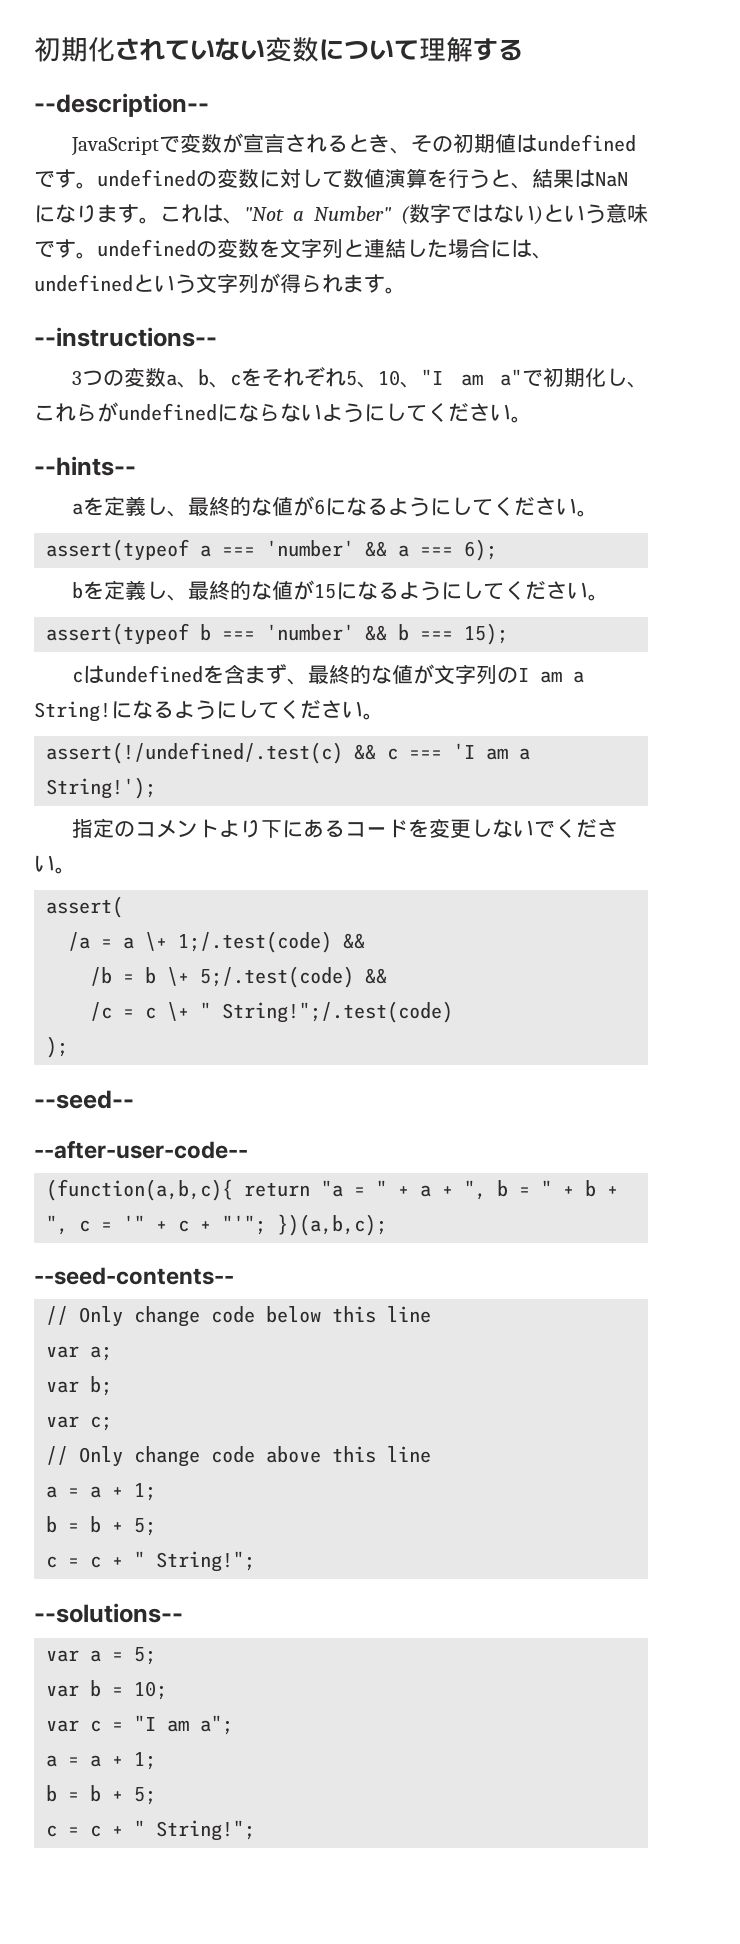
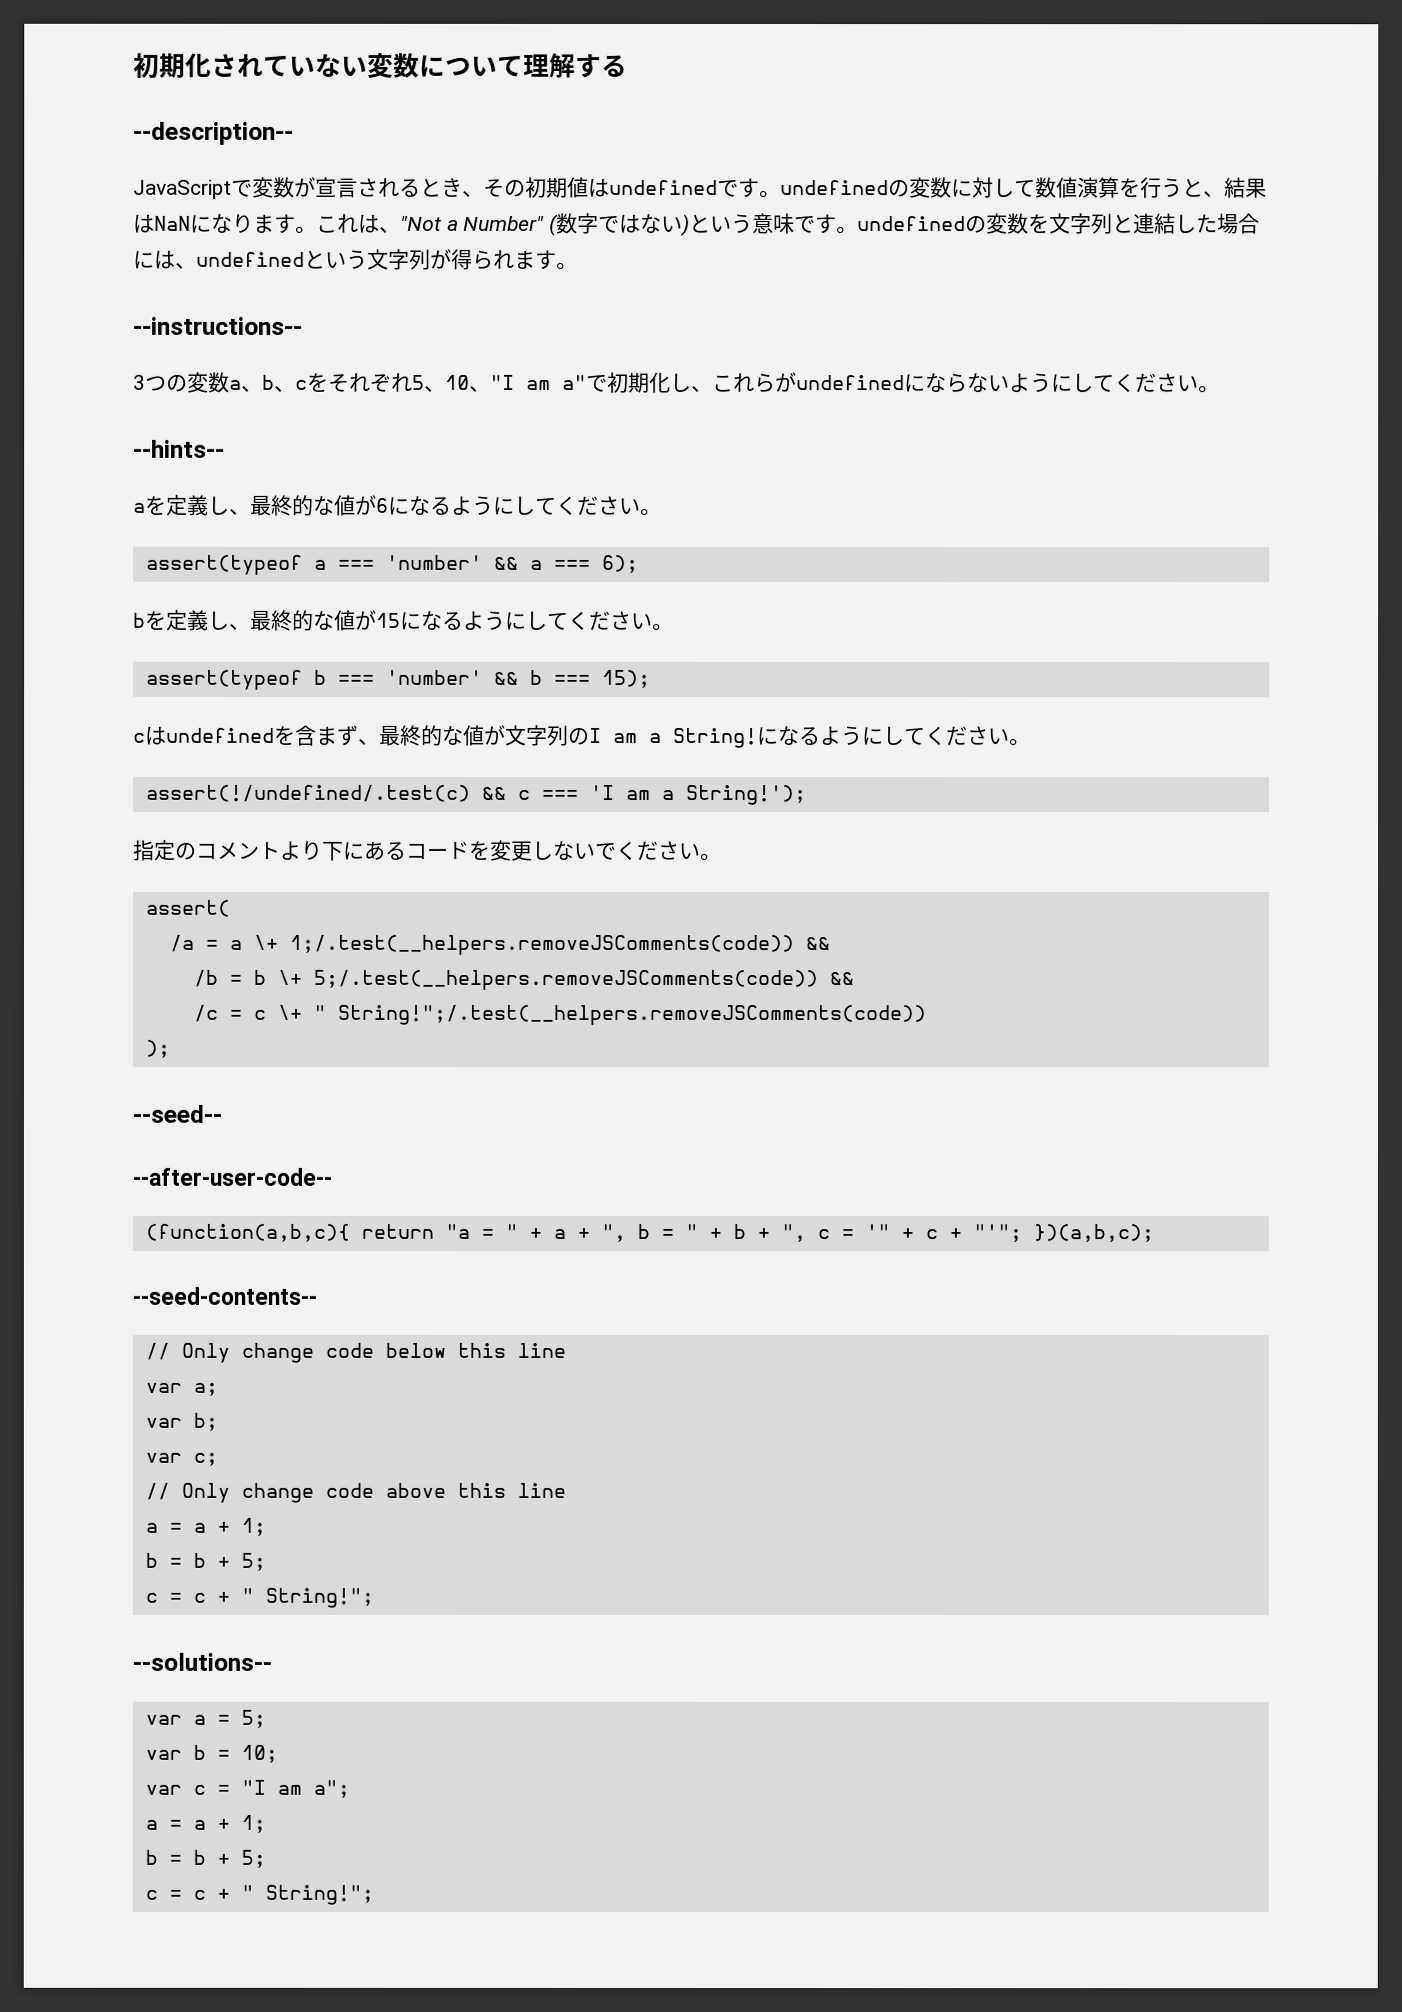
- /a = a \+ 1;/.test(code) &&
+ /a = a \+ 1;/.test(__helpers.removeJSComments(code)) &&
- /b = b \+ 5;/.test(code) &&
+ /b = b \+ 5;/.test(__helpers.removeJSComments(code)) &&
- /c = c \+ " String!";/.test(code)
+ /c = c \+ " String!";/.test(__helpers.removeJSComments(code))

